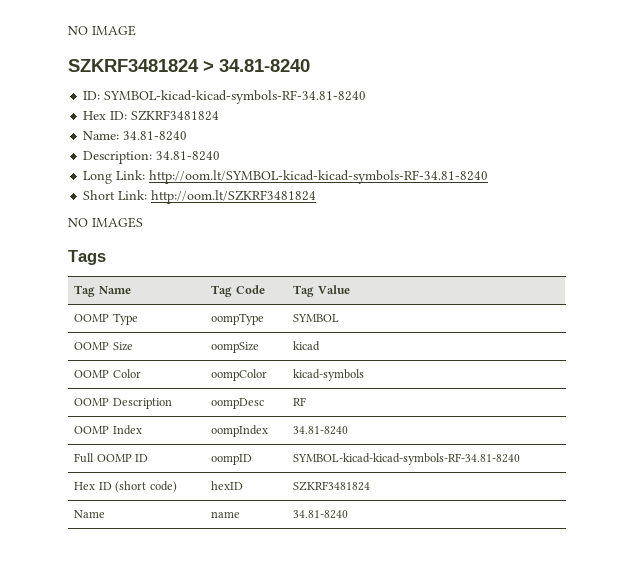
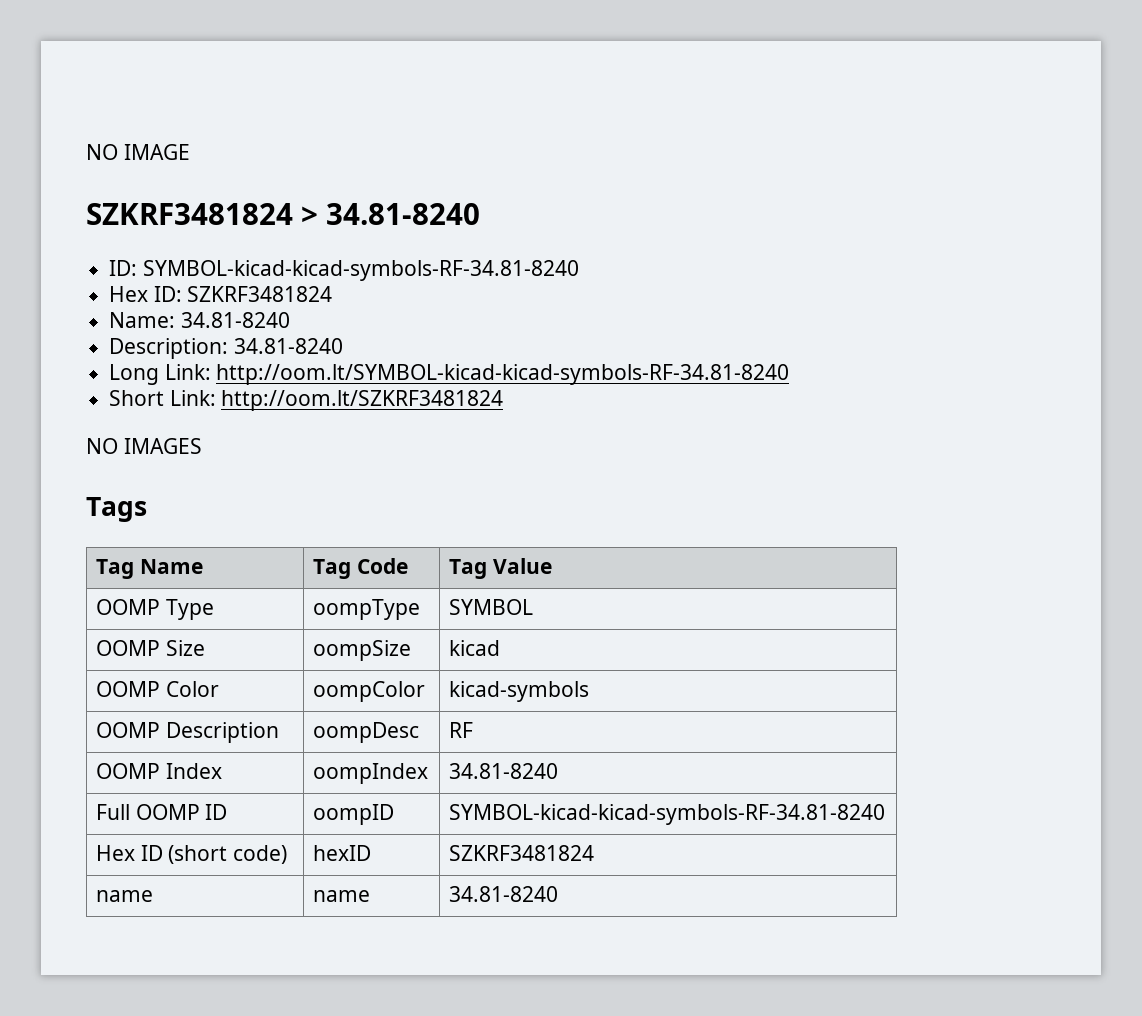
- Name | name | 34.81-8240
+ name | name | 34.81-8240

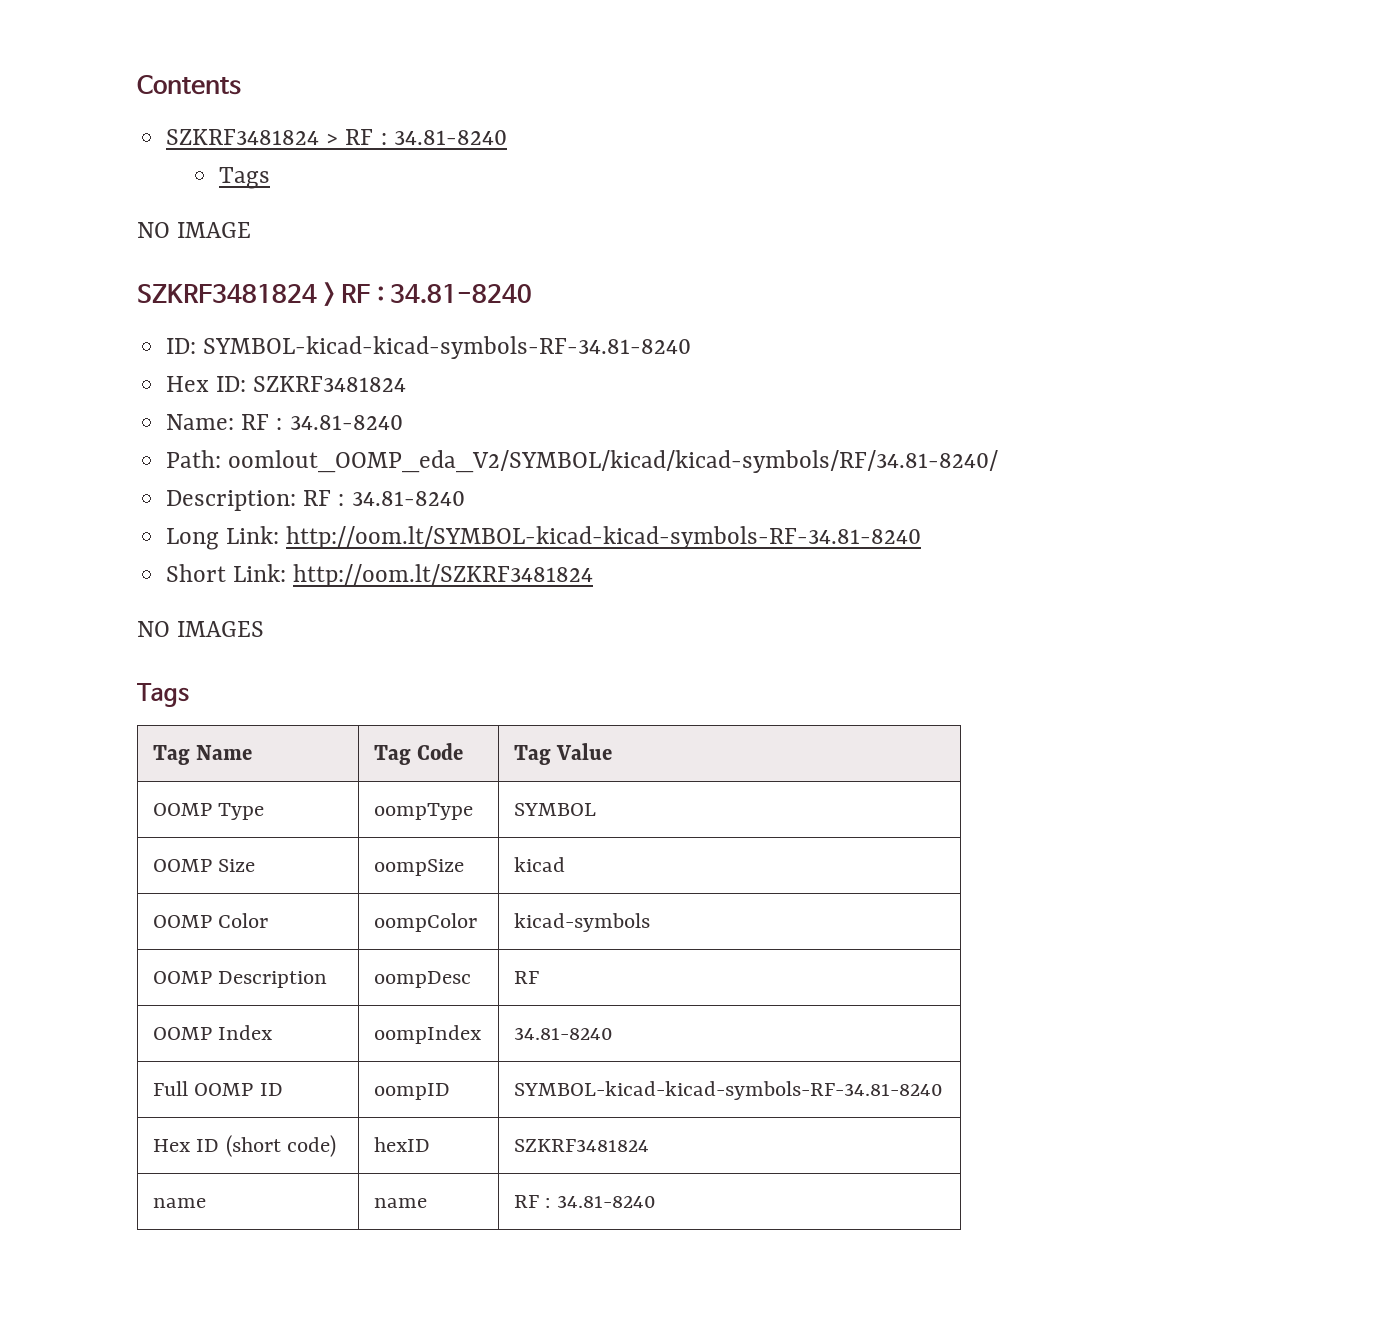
+ Contents
+ SZKRF3481824 > RF : 34.81-8240
+ Tags
  NO IMAGE
- SZKRF3481824 > 34.81-8240
+ SZKRF3481824 > RF : 34.81-8240
- Name: 34.81-8240
+ Name: RF : 34.81-8240
+ Path: oomlout_OOMP_eda_V2/SYMBOL/kicad/kicad-symbols/RF/34.81-8240/
- Description: 34.81-8240
+ Description: RF : 34.81-8240
- name | name | 34.81-8240
+ name | name | RF : 34.81-8240

